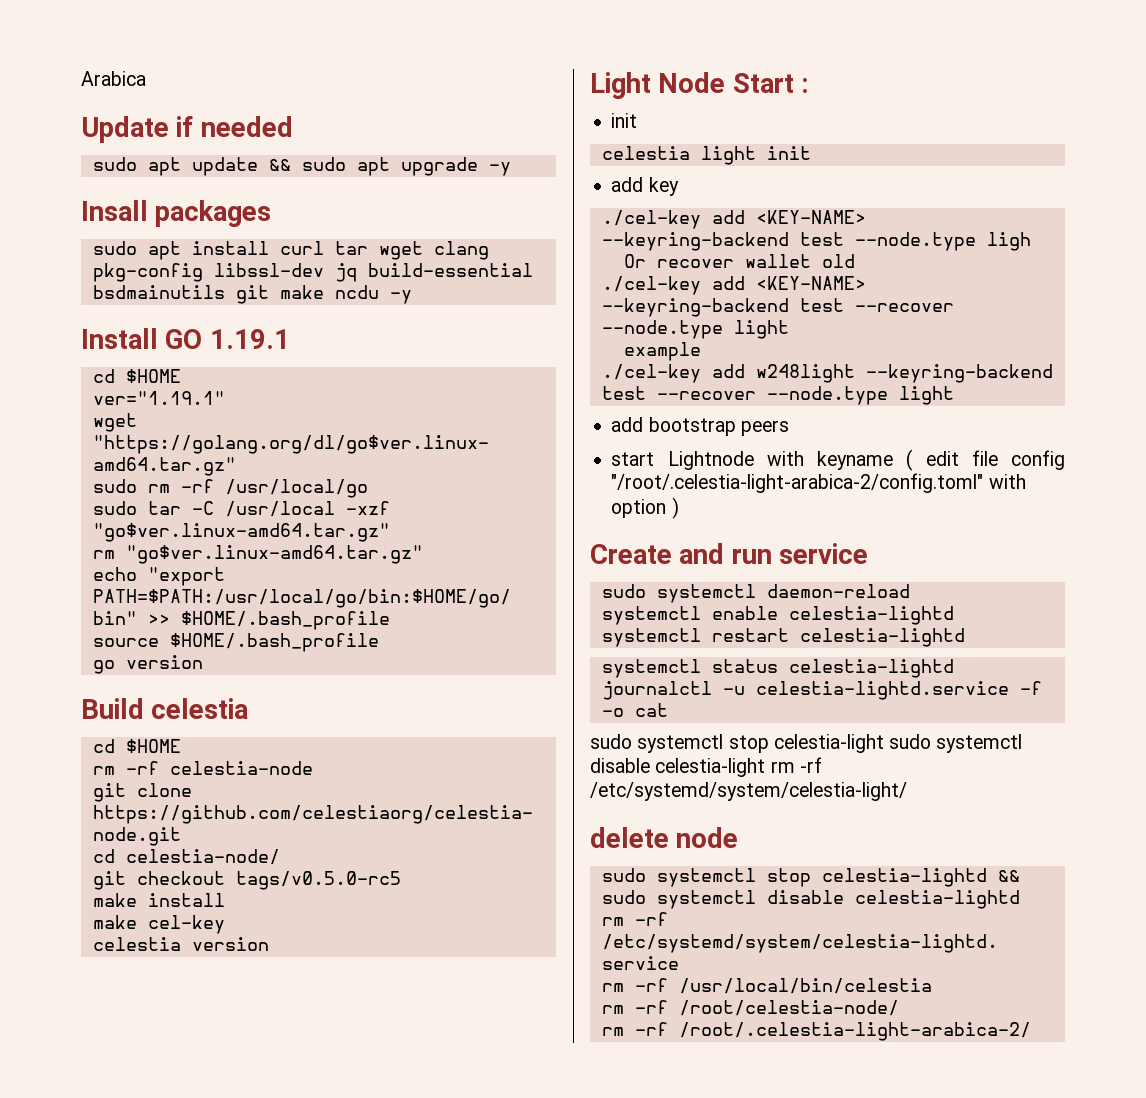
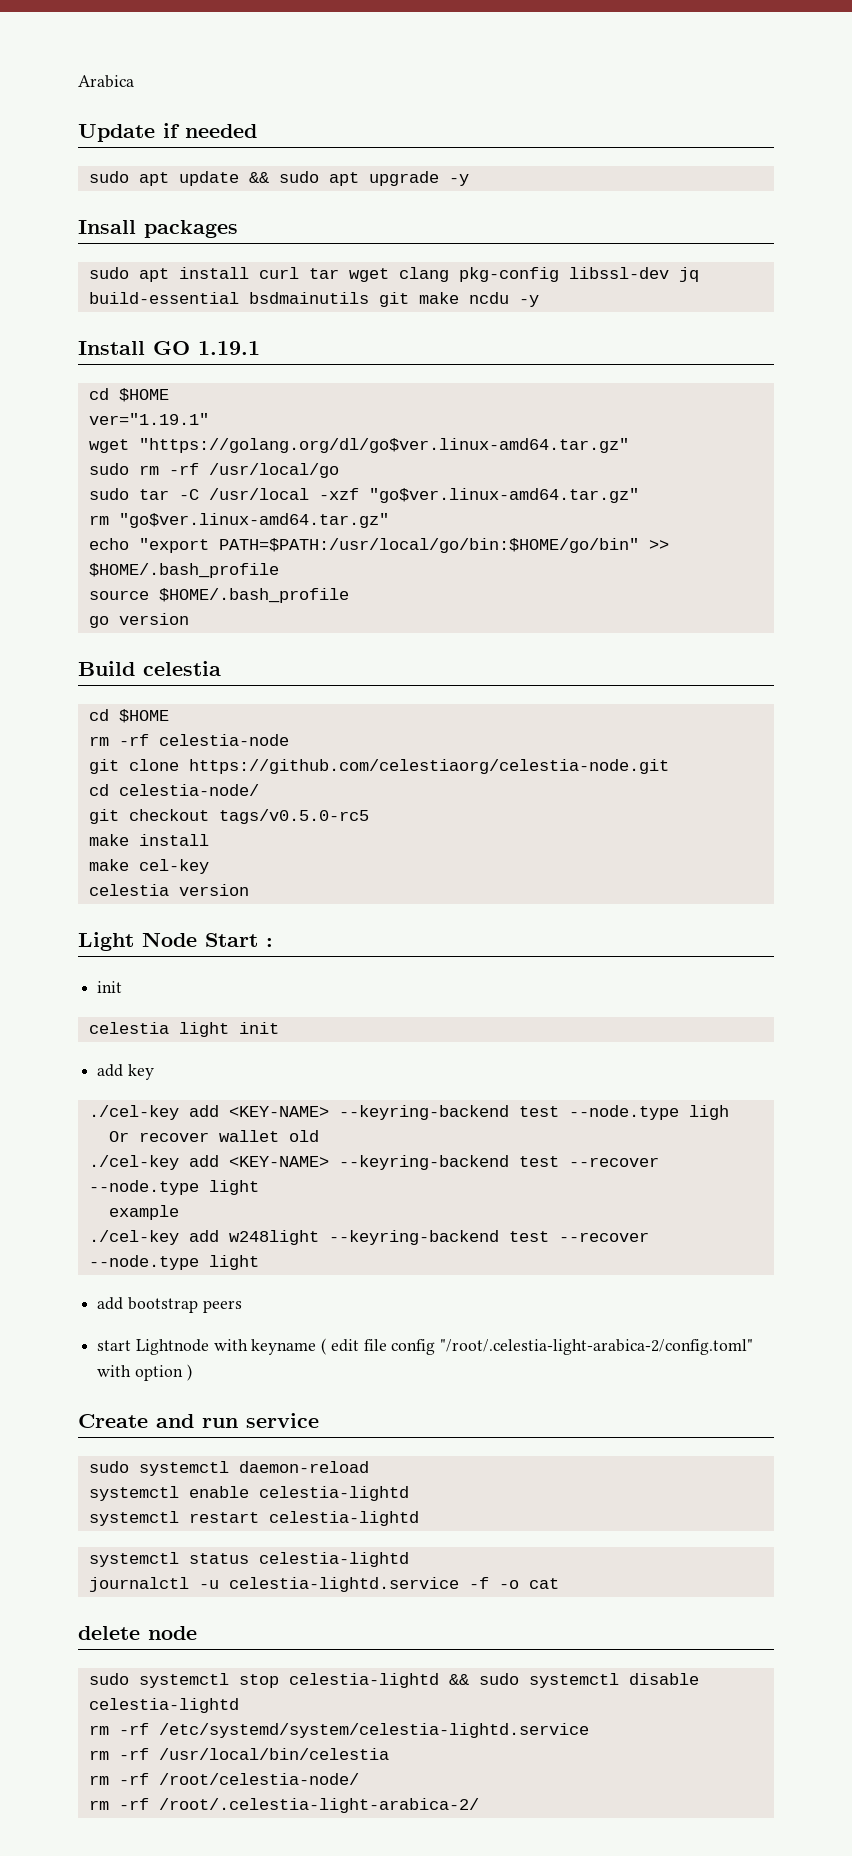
- sudo systemctl stop celestia-light sudo systemctl disable celestia-light rm -rf /etc/systemd/system/celestia-light/

